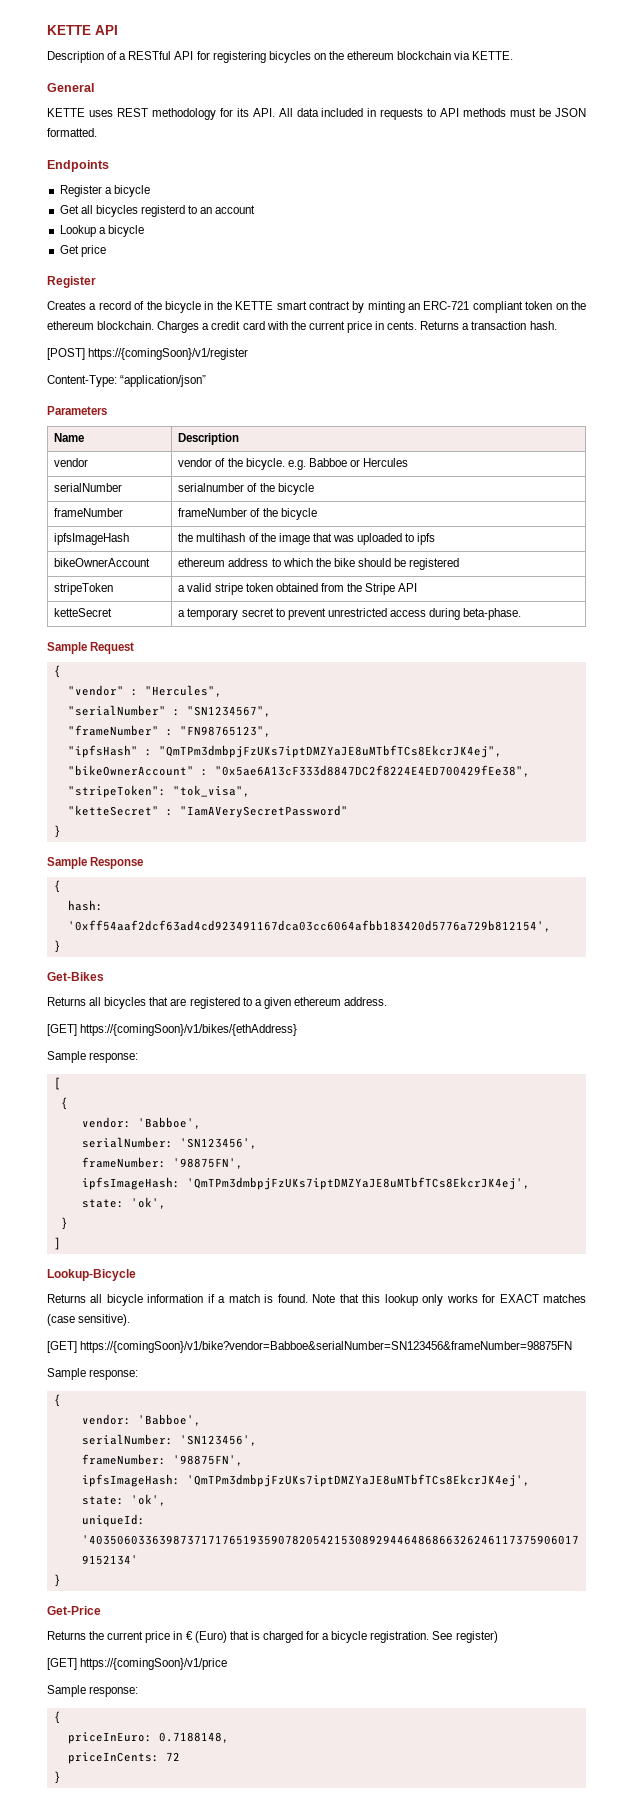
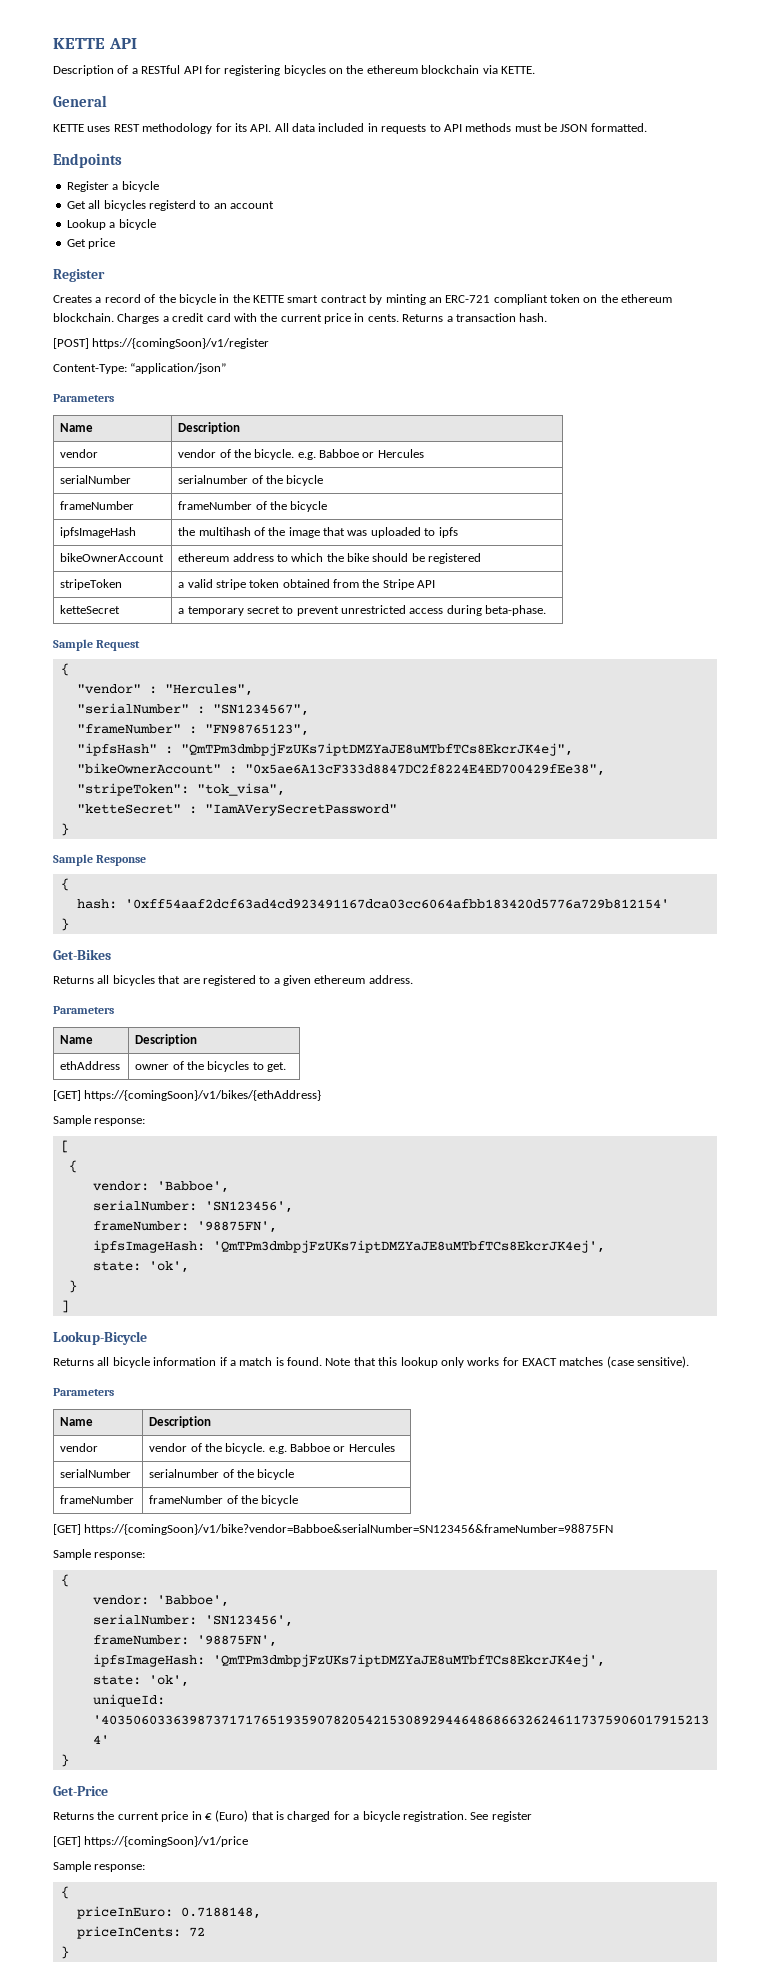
- hash: '0xff54aaf2dcf63ad4cd923491167dca03cc6064afbb183420d5776a729b812154',
+ hash: '0xff54aaf2dcf63ad4cd923491167dca03cc6064afbb183420d5776a729b812154'
  Returns all bicycles that are registered to a given ethereum address.
+ Parameters
+ Name | Description
+ ethAddress | owner of the bicycles to get.
  Note that this lookup only works for EXACT matches (case sensitive).
+ Parameters
+ Name | Description
+ vendor | vendor of the bicycle. e.g. Babboe or Hercules
+ serialNumber | serialnumber of the bicycle
+ frameNumber | frameNumber of the bicycle
- See register)
+ See register

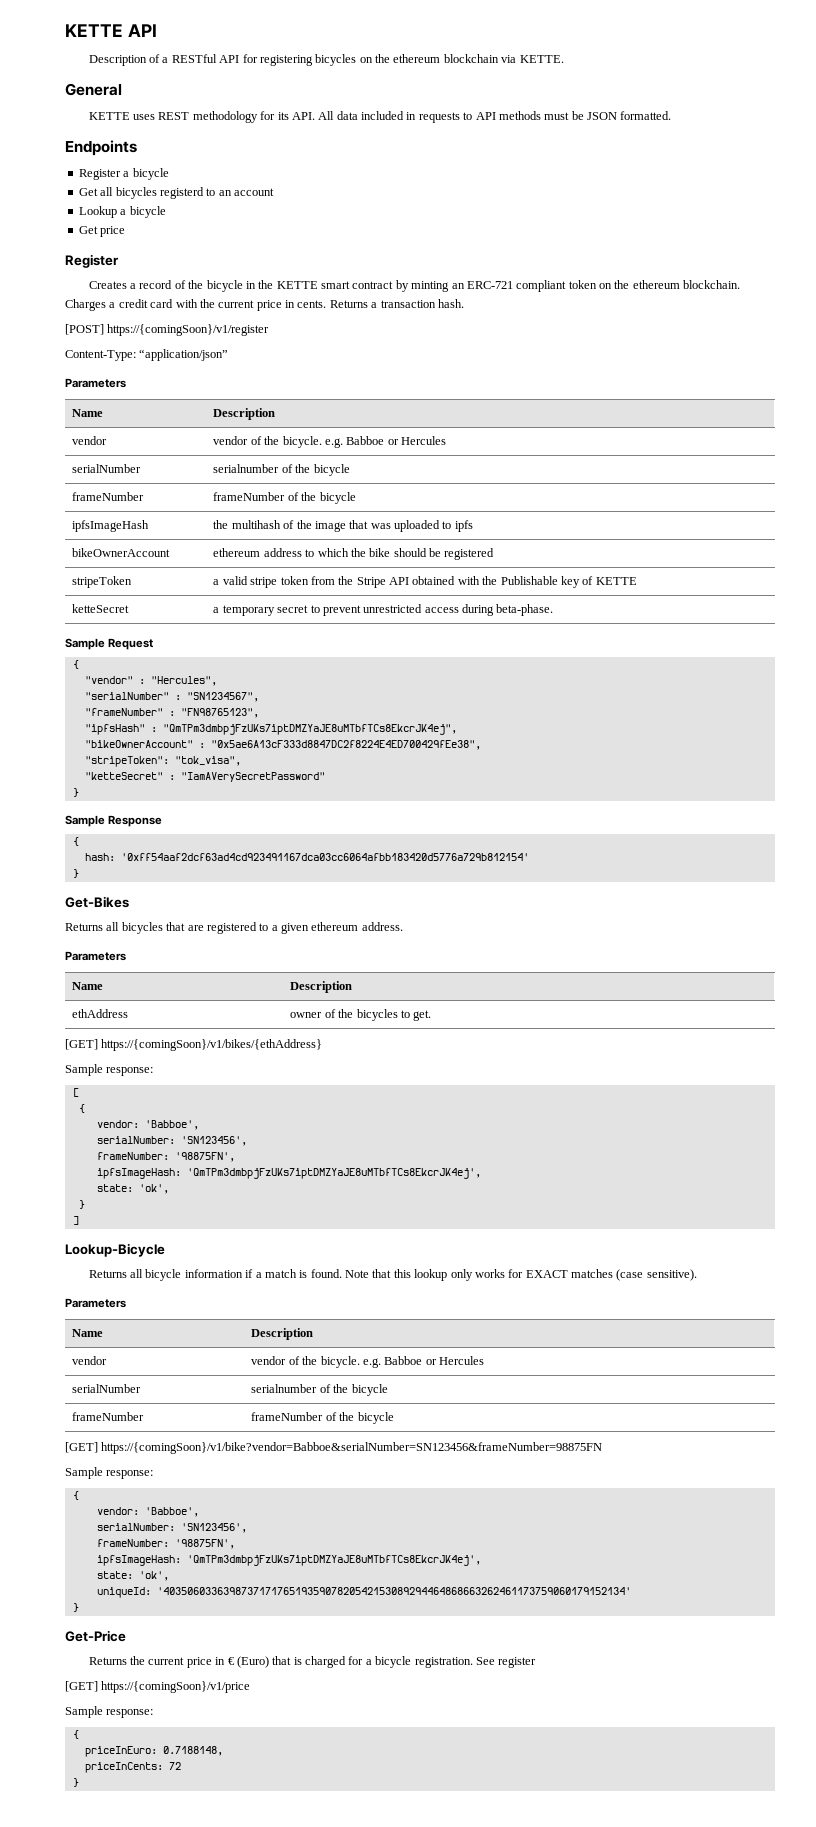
- stripeToken | a valid stripe token obtained from the Stripe API
+ stripeToken | a valid stripe token from the Stripe API obtained with the Publishable key of KETTE

